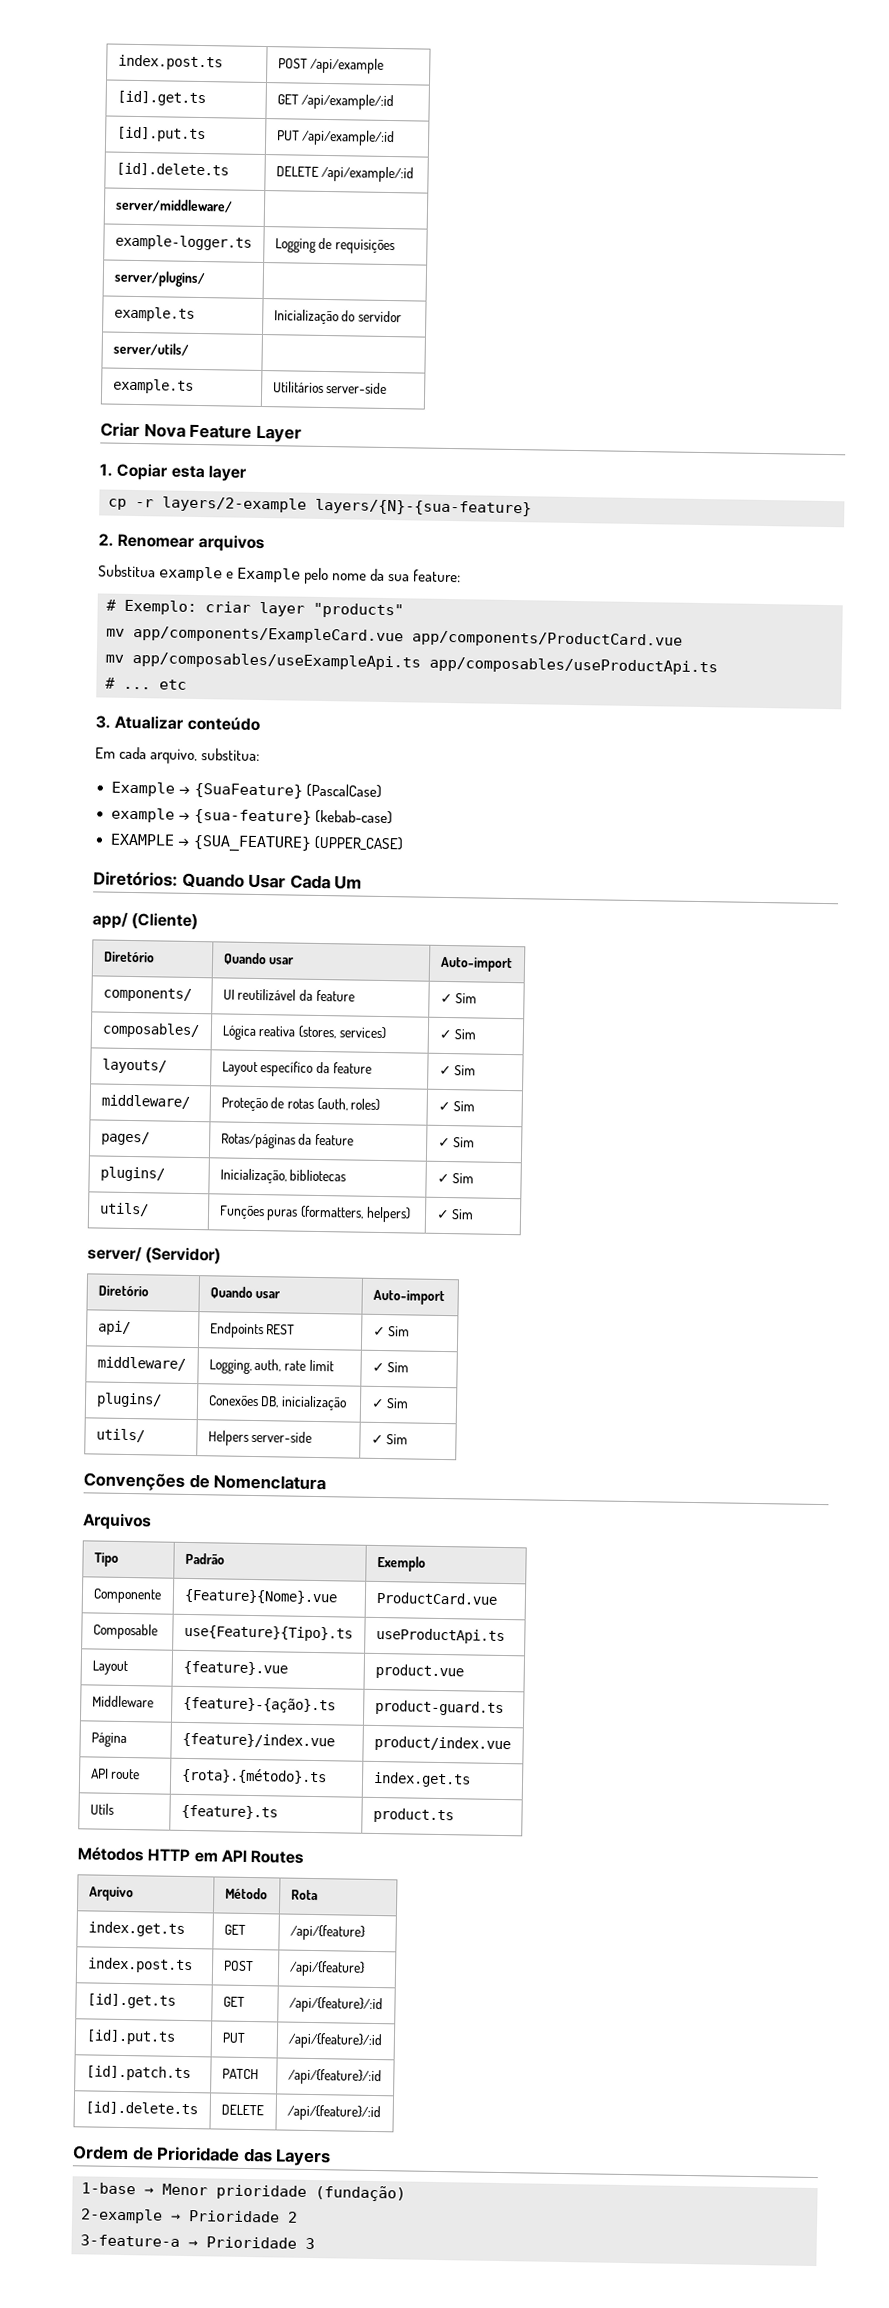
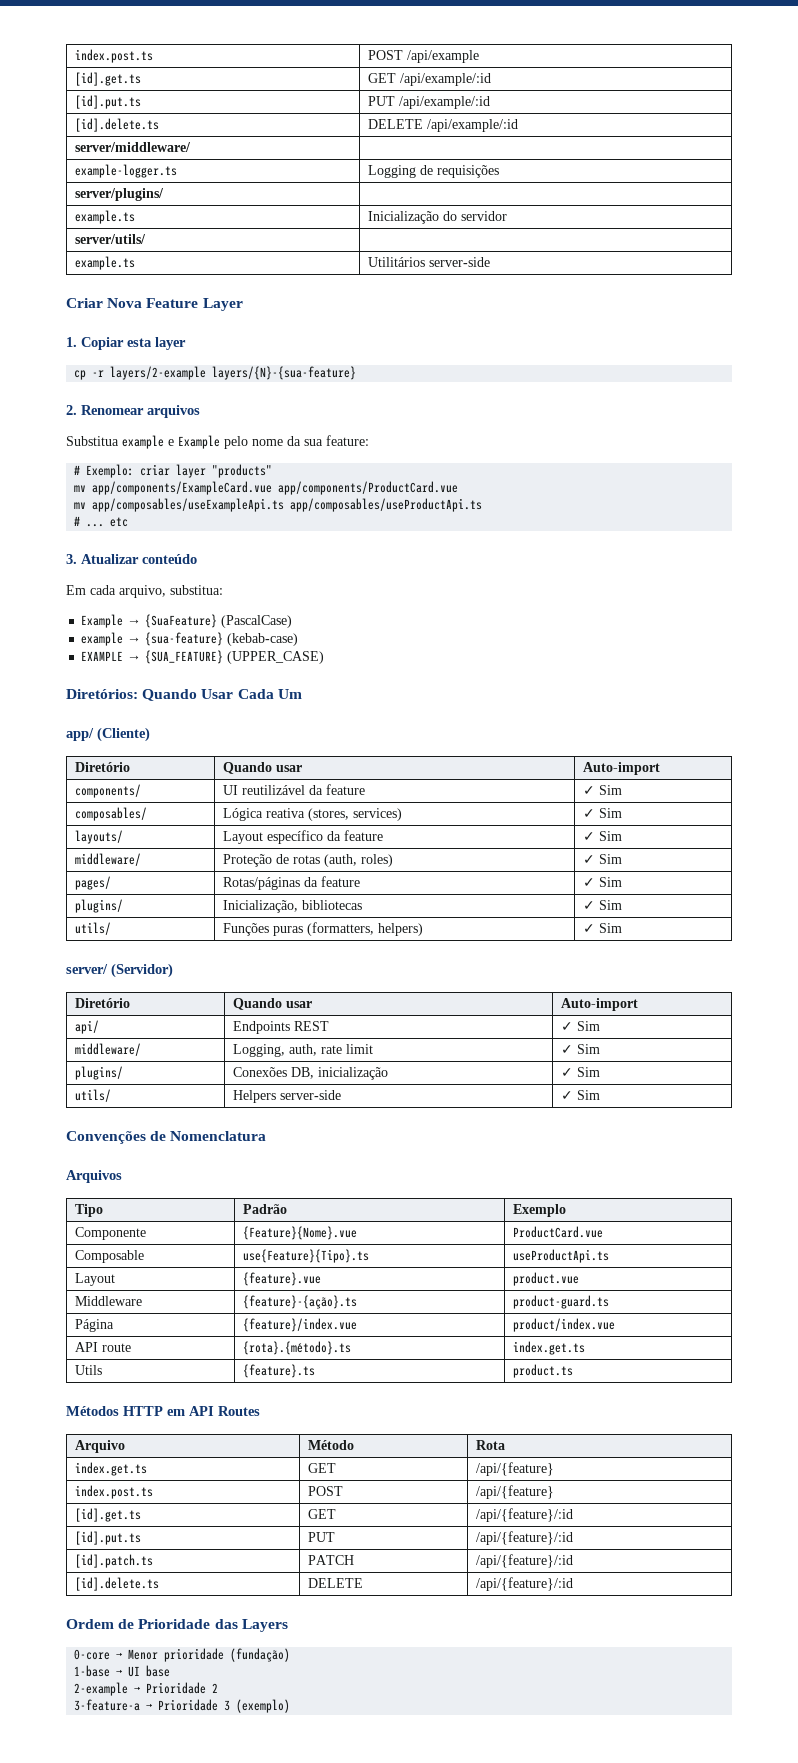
- 1-base → Menor prioridade (fundação)
+ 0-core → Menor prioridade (fundação)
+ 1-base → UI base
- 3-feature-a → Prioridade 3
+ 3-feature-a → Prioridade 3 (exemplo)

